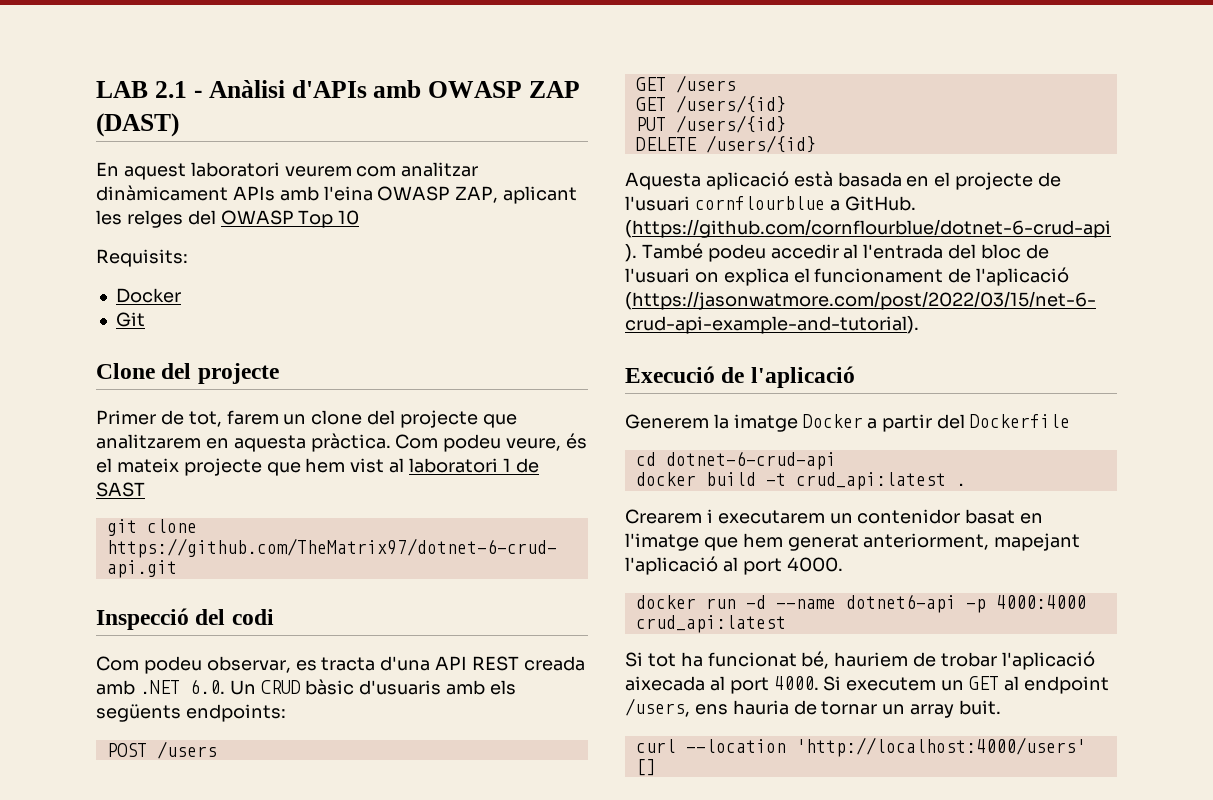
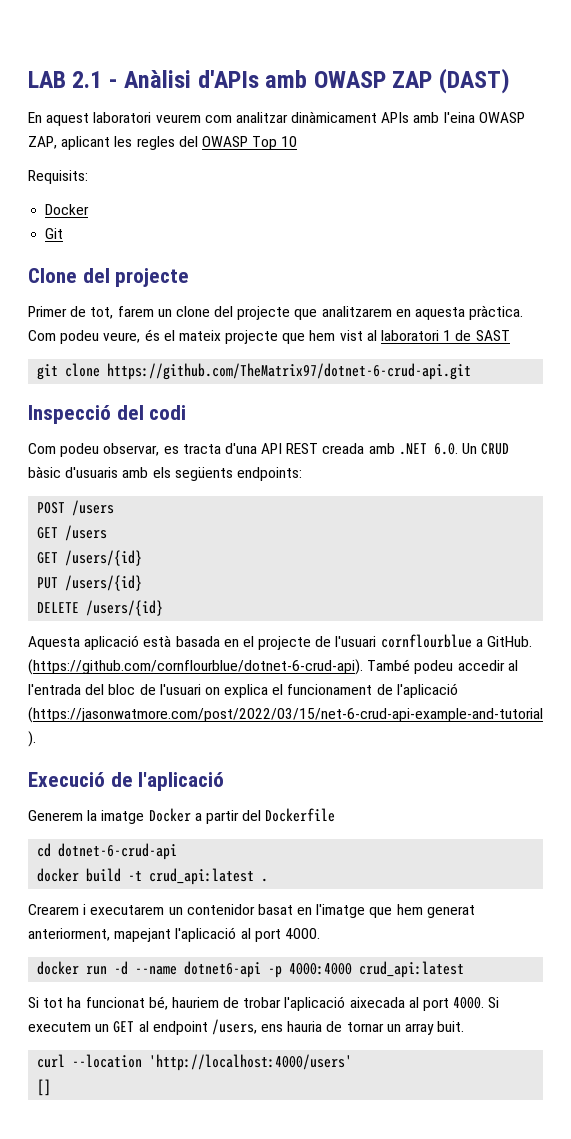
- En aquest laboratori veurem com analitzar dinàmicament APIs amb l'eina OWASP ZAP, aplicant les relges del OWASP Top 10
+ En aquest laboratori veurem com analitzar dinàmicament APIs amb l'eina OWASP ZAP, aplicant les regles del OWASP Top 10

